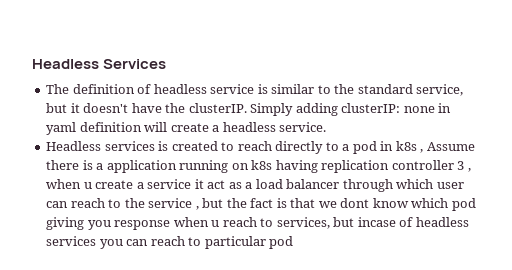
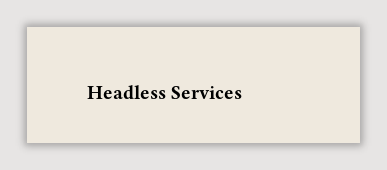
- The definition of headless service is similar to the standard service, but it doesn't have the clusterIP. Simply adding clusterIP: none in yaml definition will create a headless service.
- Headless services is created to reach directly to a pod in k8s , Assume there is a application running on k8s having replication controller 3 , when u create a service it act as a load balancer through which user can reach to the service , but the fact is that we dont know which pod giving you response when u reach to services, but incase of headless services you can reach to particular pod

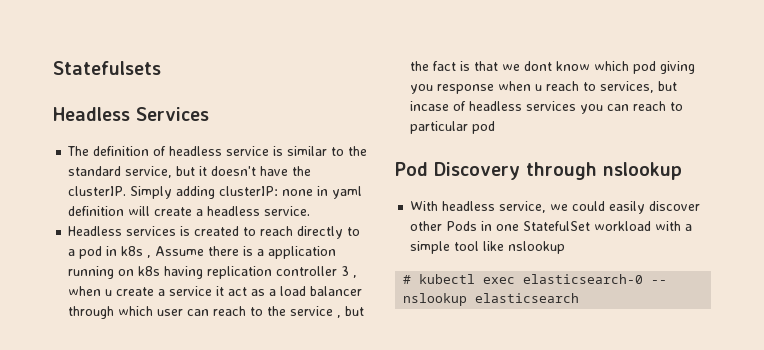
+ Statefulsets
+ The definition of headless service is similar to the standard service, but it doesn't have the clusterIP. Simply adding clusterIP: none in yaml definition will create a headless service.
+ Headless services is created to reach directly to a pod in k8s , Assume there is a application running on k8s having replication controller 3 , when u create a service it act as a load balancer through which user can reach to the service , but the fact is that we dont know which pod giving you response when u reach to services, but incase of headless services you can reach to particular pod
+ Pod Discovery through nslookup
+ With headless service, we could easily discover other Pods in one StatefulSet workload with a simple tool like nslookup
+ # kubectl exec elasticsearch-0 -- nslookup elasticsearch

